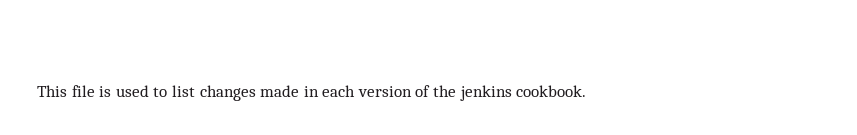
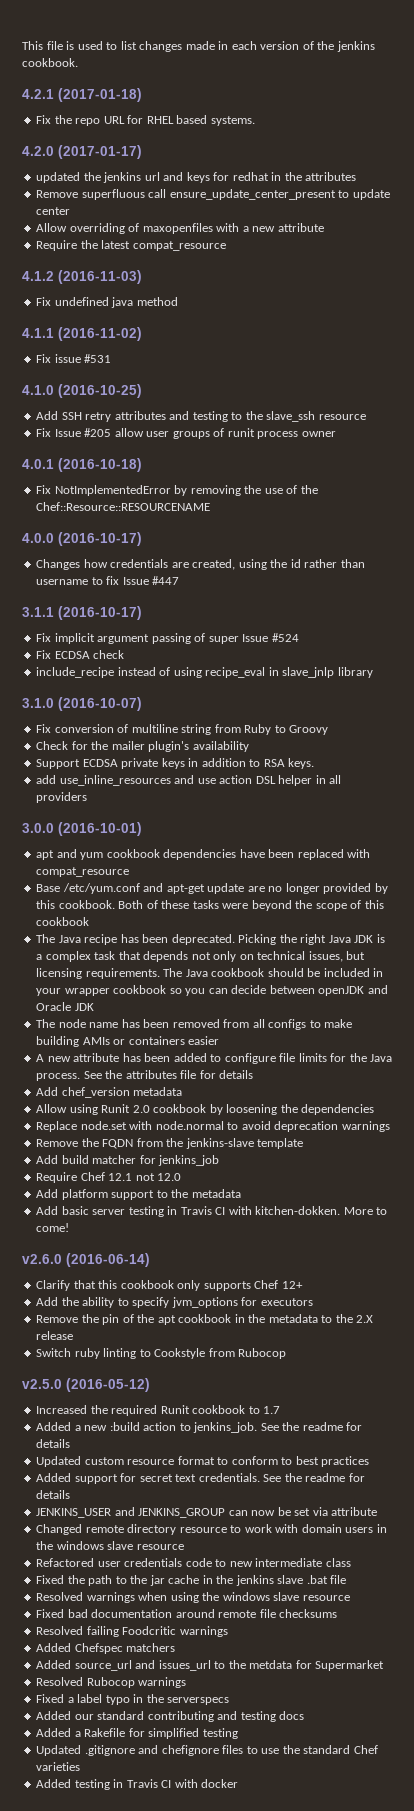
+ 4.2.1 (2017-01-18)
+ Fix the repo URL for RHEL based systems.
+ 4.2.0 (2017-01-17)
+ updated the jenkins url and keys for redhat in the attributes
+ Remove superfluous call ensure_update_center_present to update center
+ Allow overriding of maxopenfiles with a new attribute
+ Require the latest compat_resource
+ 4.1.2 (2016-11-03)
+ Fix undefined java method
+ 4.1.1 (2016-11-02)
+ Fix issue #531
+ 4.1.0 (2016-10-25)
+ Add SSH retry attributes and testing to the slave_ssh resource
+ Fix Issue #205 allow user groups of runit process owner
+ 4.0.1 (2016-10-18)
+ Fix NotImplementedError by removing the use of the Chef::Resource::RESOURCENAME
+ 4.0.0 (2016-10-17)
+ Changes how credentials are created, using the id rather than username to fix Issue #447
+ 3.1.1 (2016-10-17)
+ Fix implicit argument passing of super Issue #524
+ Fix ECDSA check
+ include_recipe instead of using recipe_eval in slave_jnlp library
+ 3.1.0 (2016-10-07)
+ Fix conversion of multiline string from Ruby to Groovy
+ Check for the mailer plugin's availability
+ Support ECDSA private keys in addition to RSA keys.
+ add use_inline_resources and use action DSL helper in all providers
+ 3.0.0 (2016-10-01)
+ apt and yum cookbook dependencies have been replaced with compat_resource
+ Base /etc/yum.conf and apt-get update are no longer provided by this cookbook. Both of these tasks were beyond the scope of this cookbook
+ The Java recipe has been deprecated. Picking the right Java JDK is a complex task that depends not only on technical issues, but licensing requirements. The Java cookbook should be included in your wrapper cookbook so you can decide between openJDK and Oracle JDK
+ The node name has been removed from all configs to make building AMIs or containers easier
+ A new attribute has been added to configure file limits for the Java process. See the attributes file for details
+ Add chef_version metadata
+ Allow using Runit 2.0 cookbook by loosening the dependencies
+ Replace node.set with node.normal to avoid deprecation warnings
+ Remove the FQDN from the jenkins-slave template
+ Add build matcher for jenkins_job
+ Require Chef 12.1 not 12.0
+ Add platform support to the metadata
+ Add basic server testing in Travis CI with kitchen-dokken. More to come!
+ v2.6.0 (2016-06-14)
+ Clarify that this cookbook only supports Chef 12+
+ Add the ability to specify jvm_options for executors
+ Remove the pin of the apt cookbook in the metadata to the 2.X release
+ Switch ruby linting to Cookstyle from Rubocop
+ v2.5.0 (2016-05-12)
+ Increased the required Runit cookbook to 1.7
+ Added a new :build action to jenkins_job. See the readme for details
+ Updated custom resource format to conform to best practices
+ Added support for secret text credentials. See the readme for details
+ JENKINS_USER and JENKINS_GROUP can now be set via attribute
+ Changed remote directory resource to work with domain users in the windows slave resource
+ Refactored user credentials code to new intermediate class
+ Fixed the path to the jar cache in the jenkins slave .bat file
+ Resolved warnings when using the windows slave resource
+ Fixed bad documentation around remote file checksums
+ Resolved failing Foodcritic warnings
+ Added Chefspec matchers
+ Added source_url and issues_url to the metdata for Supermarket
+ Resolved Rubocop warnings
+ Fixed a label typo in the serverspecs
+ Added our standard contributing and testing docs
+ Added a Rakefile for simplified testing
+ Updated .gitignore and chefignore files to use the standard Chef varieties
+ Added testing in Travis CI with docker

